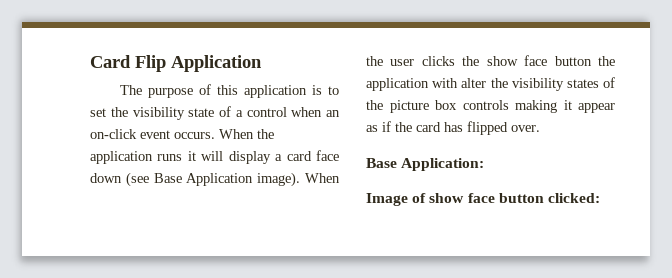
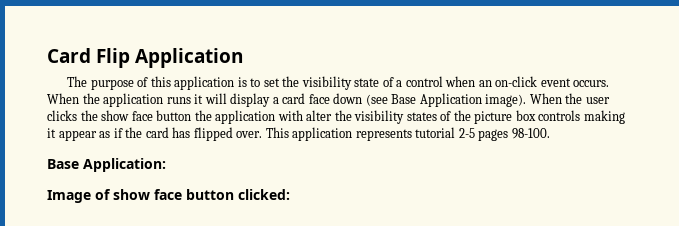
+ This application represents tutorial 2-5 pages 98-100.

